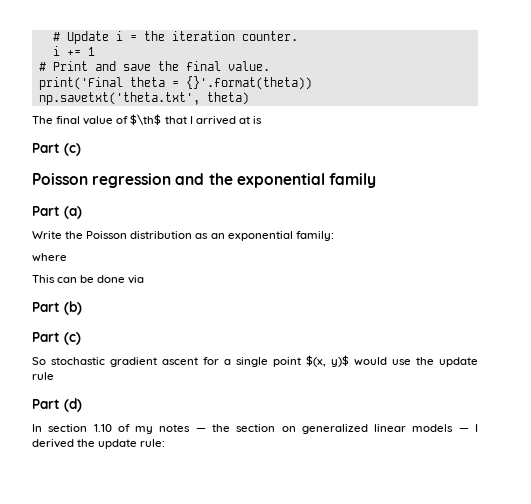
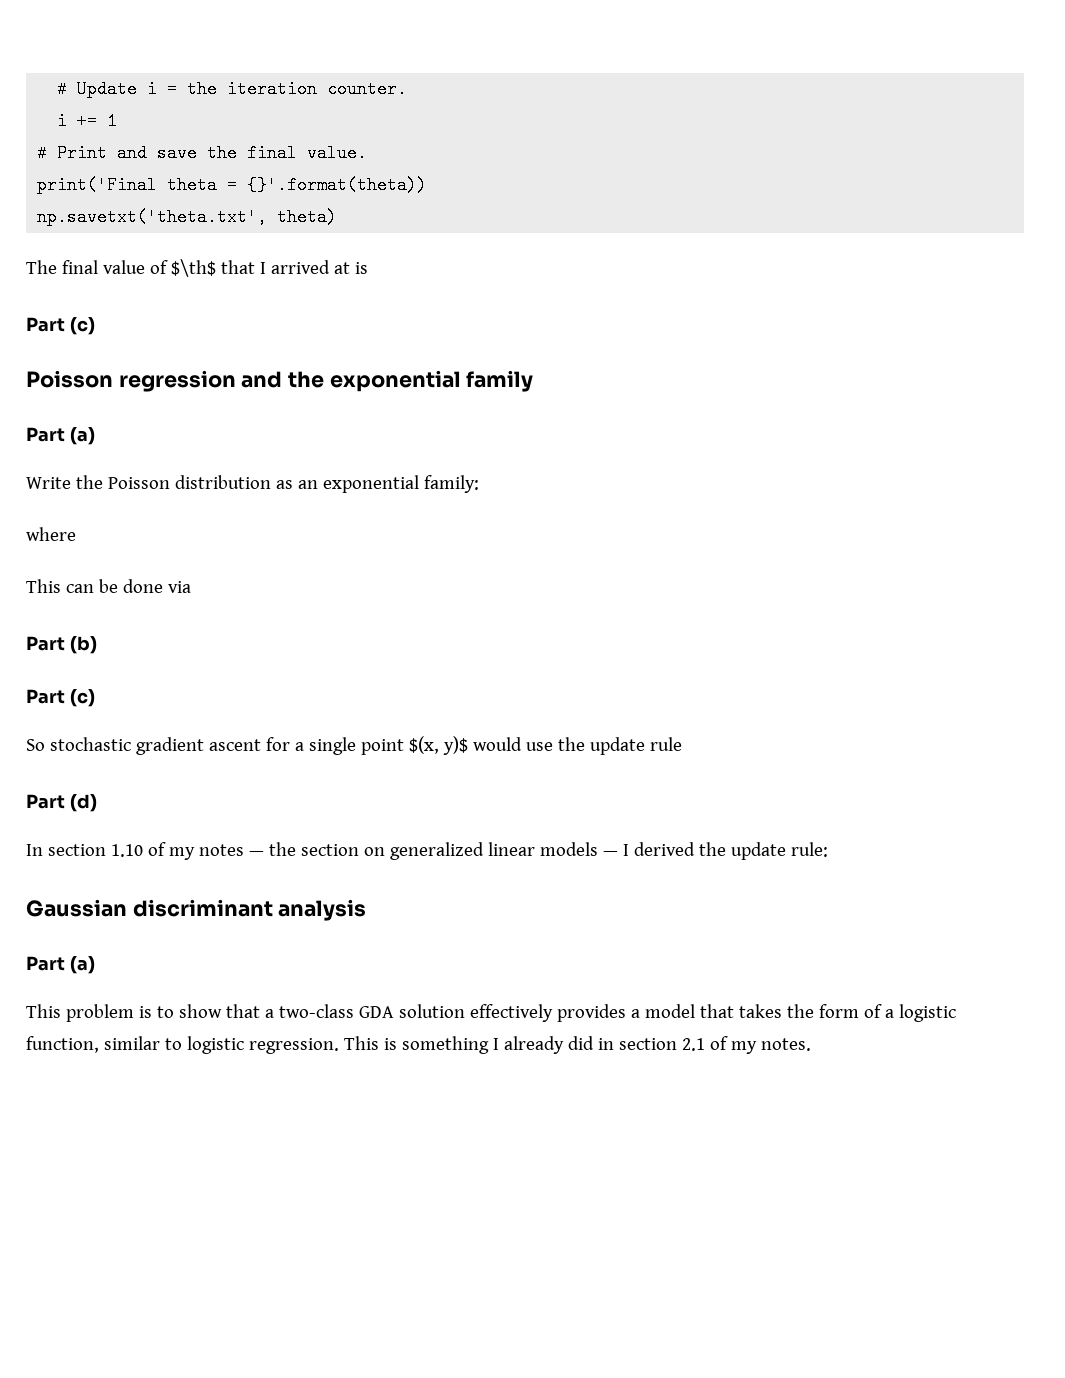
+ Gaussian discriminant analysis
+ Part (a)
+ This problem is to show that a two-class GDA solution effectively provides a model that takes the form of a logistic function, similar to logistic regression. This is something I already did in section 2.1 of my notes.

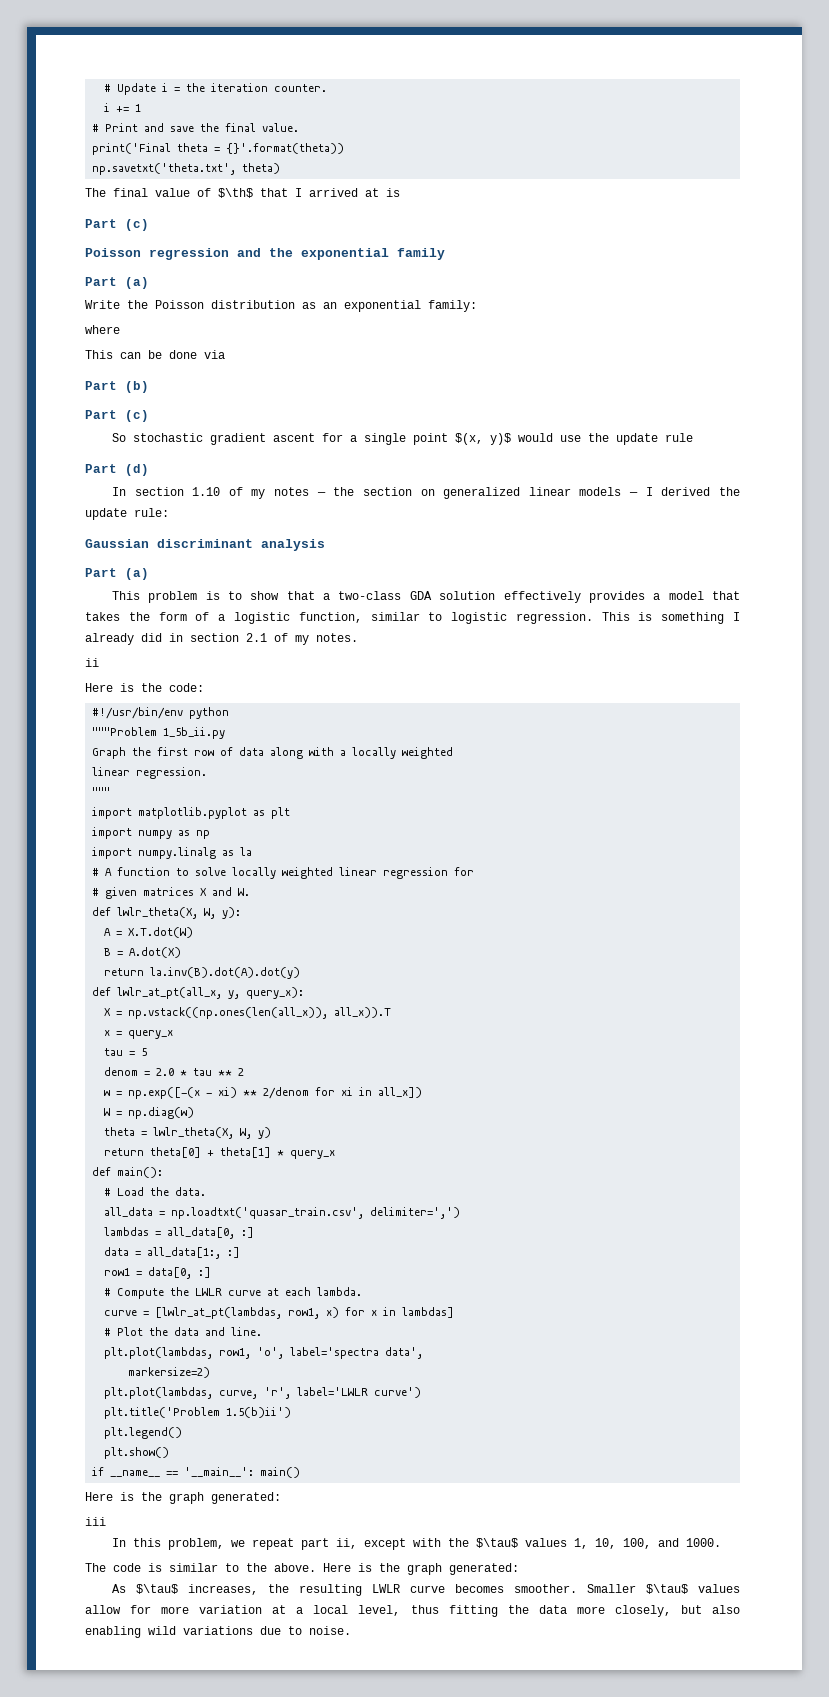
+ ii
+ Here is the code:
+ #!/usr/bin/env python
+ """Problem 1_5b_ii.py
+ Graph the first row of data along with a locally weighted
+ linear regression.
+ """
+ import matplotlib.pyplot as plt
+ import numpy as np
+ import numpy.linalg as la
+ # A function to solve locally weighted linear regression for
+ # given matrices X and W.
+ def lwlr_theta(X, W, y):
+ A = X.T.dot(W)
+ B = A.dot(X)
+ return la.inv(B).dot(A).dot(y)
+ def lwlr_at_pt(all_x, y, query_x):
+ X = np.vstack((np.ones(len(all_x)), all_x)).T
+ x = query_x
+ tau = 5
+ denom = 2.0 * tau ** 2
+ w = np.exp([-(x - xi) ** 2/denom for xi in all_x])
+ W = np.diag(w)
+ theta = lwlr_theta(X, W, y)
+ return theta[0] + theta[1] * query_x
+ def main():
+ # Load the data.
+ all_data = np.loadtxt('quasar_train.csv', delimiter=',')
+ lambdas = all_data[0, :]
+ data = all_data[1:, :]
+ row1 = data[0, :]
+ # Compute the LWLR curve at each lambda.
+ curve = [lwlr_at_pt(lambdas, row1, x) for x in lambdas]
+ # Plot the data and line.
+ plt.plot(lambdas, row1, 'o', label='spectra data',
+ markersize=2)
+ plt.plot(lambdas, curve, 'r', label='LWLR curve')
+ plt.title('Problem 1.5(b)ii')
+ plt.legend()
+ plt.show()
+ if __name__ == '__main__': main()
+ Here is the graph generated:
+ iii
+ In this problem, we repeat part ii, except with the $\tau$ values 1, 10, 100, and 1000.
+ The code is similar to the above. Here is the graph generated:
+ As $\tau$ increases, the resulting LWLR curve becomes smoother. Smaller $\tau$ values allow for more variation at a local level, thus fitting the data more closely, but also enabling wild variations due to noise.

